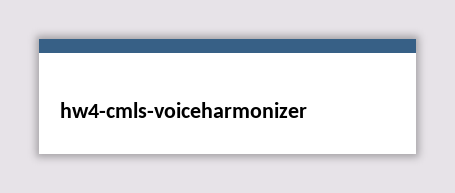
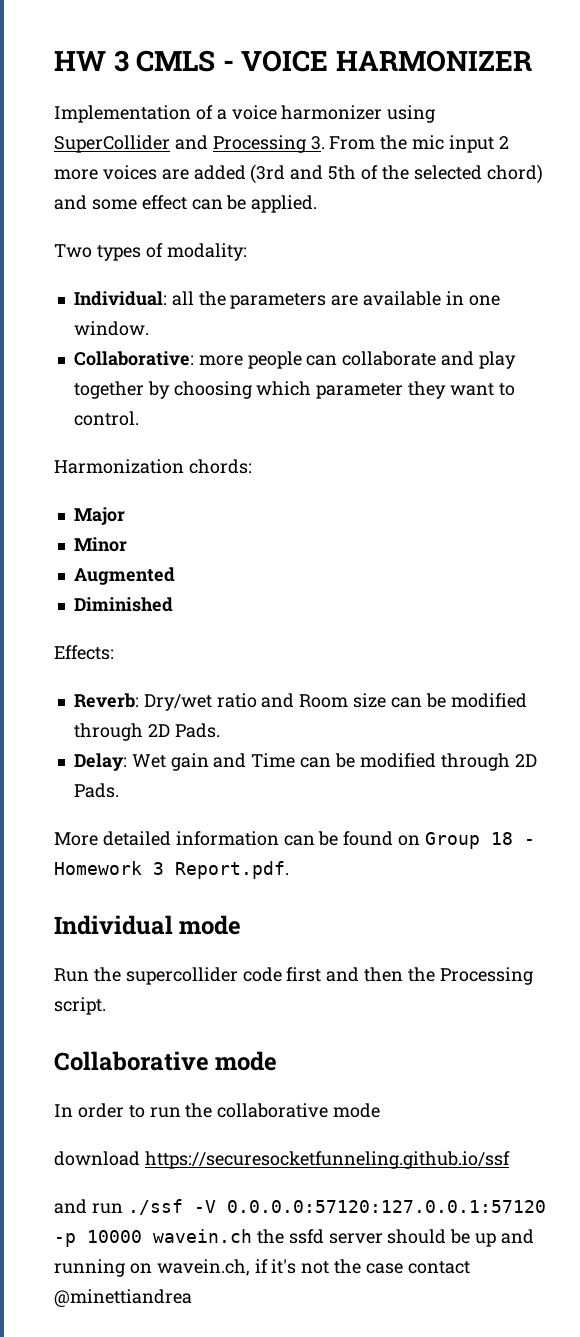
- hw4-cmls-voiceharmonizer
+ HW 3 CMLS - VOICE HARMONIZER
+ Implementation of a voice harmonizer using SuperCollider and Processing 3. From the mic input 2 more voices are added (3rd and 5th of the selected chord) and some effect can be applied.
+ Two types of modality:
+ Individual: all the parameters are available in one window.
+ Collaborative: more people can collaborate and play together by choosing which parameter they want to control.
+ Harmonization chords:
+ Major
+ Minor
+ Augmented
+ Diminished
+ Effects:
+ Reverb: Dry/wet ratio and Room size can be modified through 2D Pads.
+ Delay: Wet gain and Time can be modified through 2D Pads.
+ More detailed information can be found on Group 18 - Homework 3 Report.pdf.
+ Individual mode
+ Run the supercollider code first and then the Processing script.
+ Collaborative mode
+ In order to run the collaborative mode
+ download https://securesocketfunneling.github.io/ssf
+ and run ./ssf -V 0.0.0.0:57120:127.0.0.1:57120 -p 10000 wavein.ch the ssfd server should be up and running on wavein.ch, if it's not the case contact @minettiandrea

